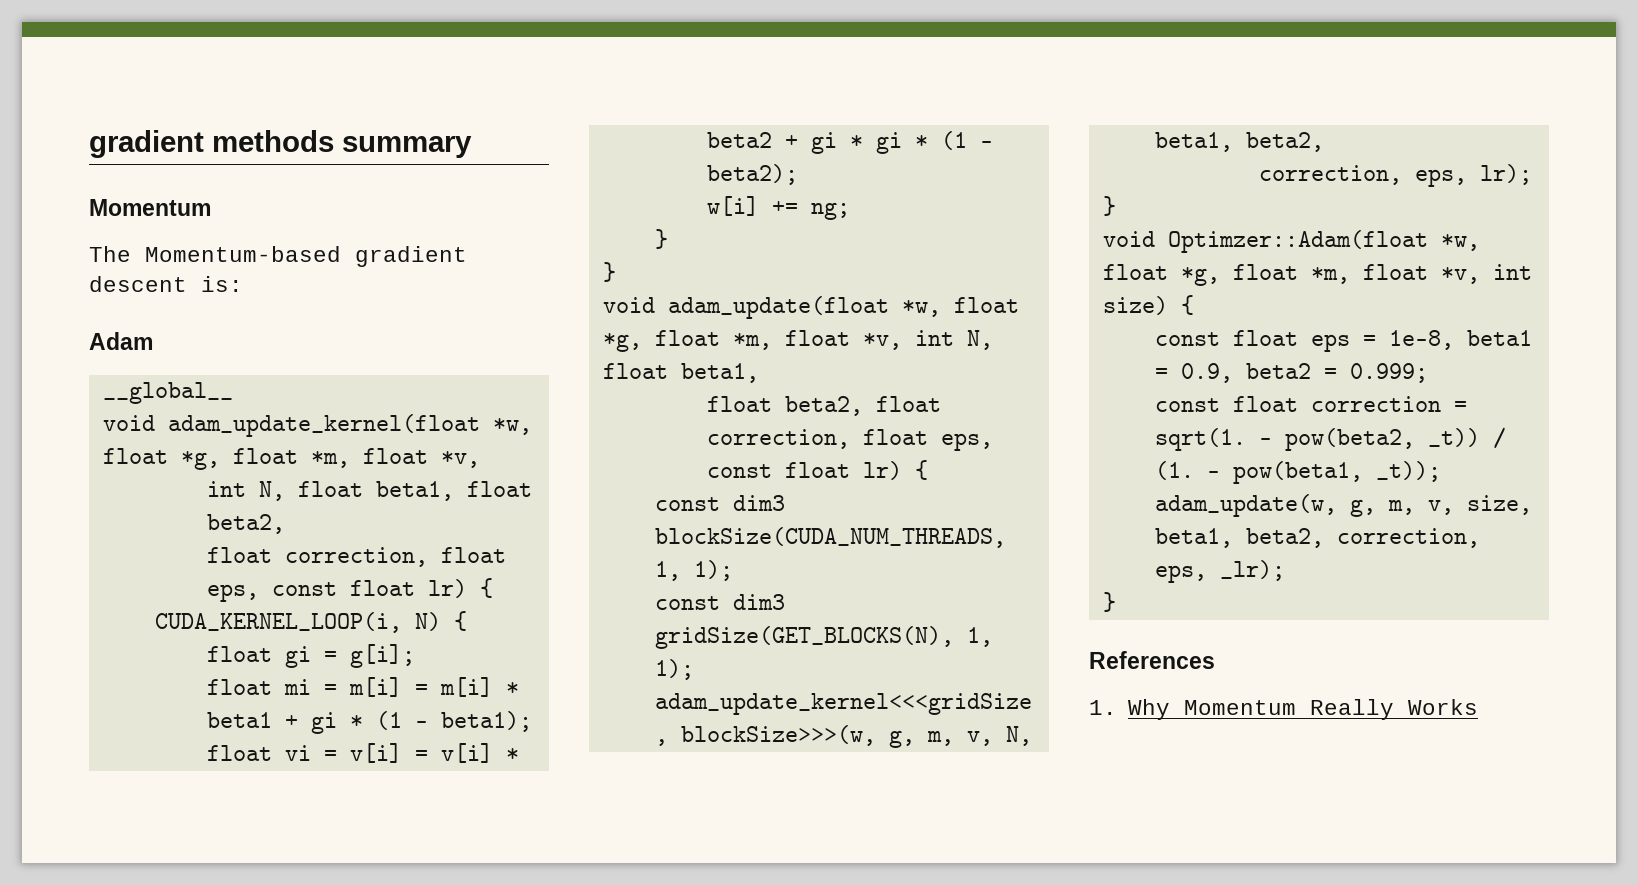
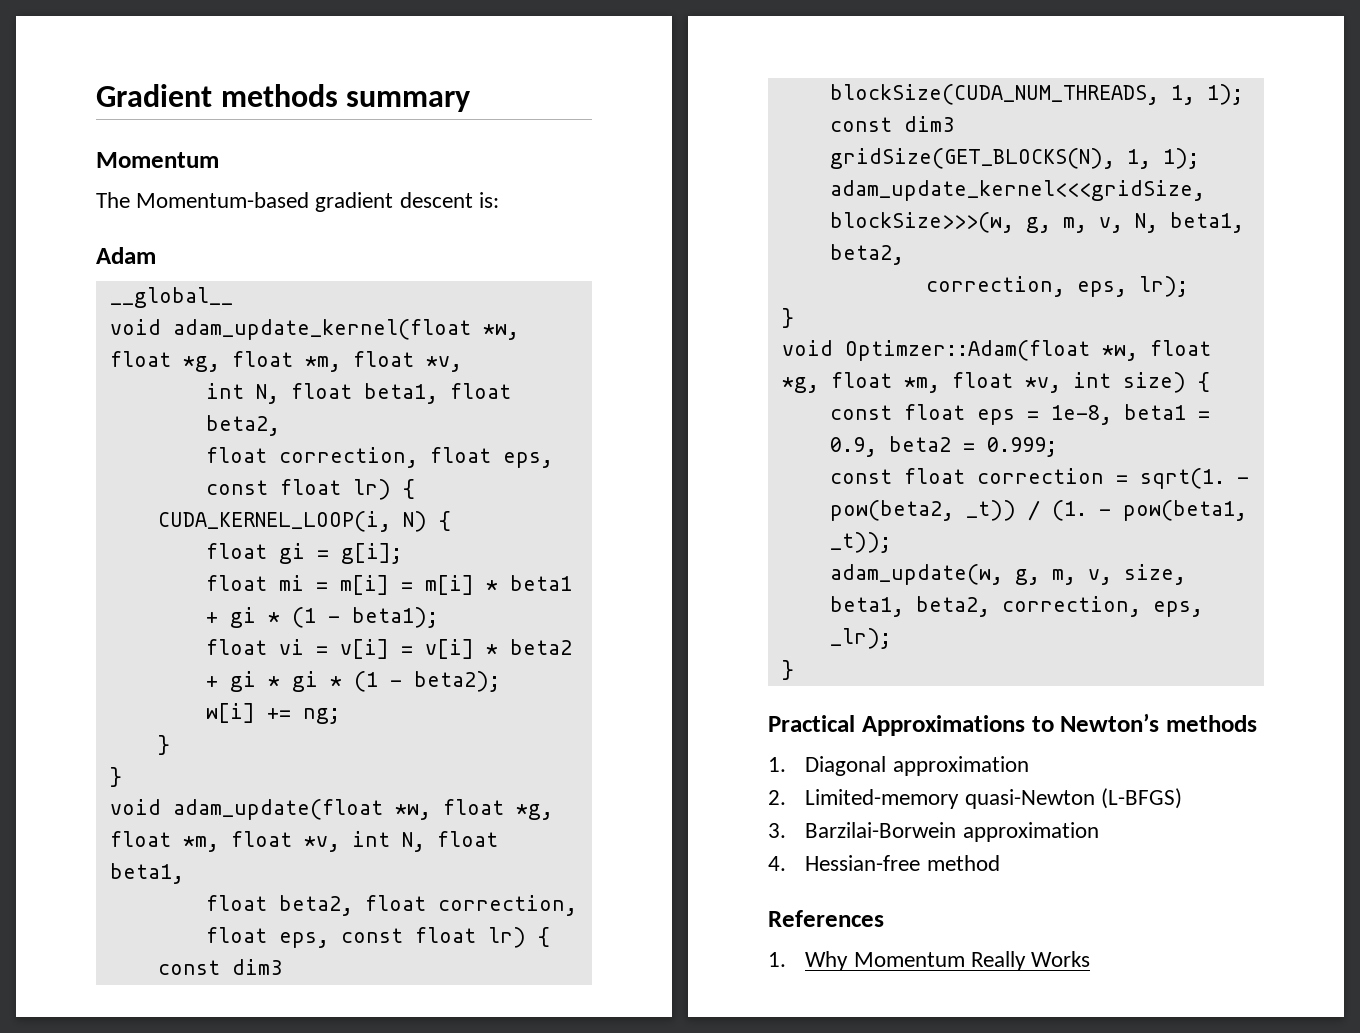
- gradient methods summary
+ Gradient methods summary
+ Practical Approximations to Newton’s methods
+ 1. Diagonal approximation
+ 2. Limited-memory quasi-Newton (L-BFGS)
+ 3. Barzilai-Borwein approximation
+ 4. Hessian-free method

